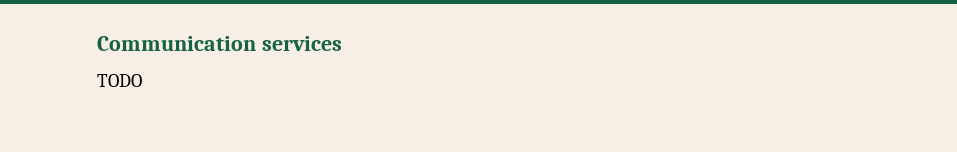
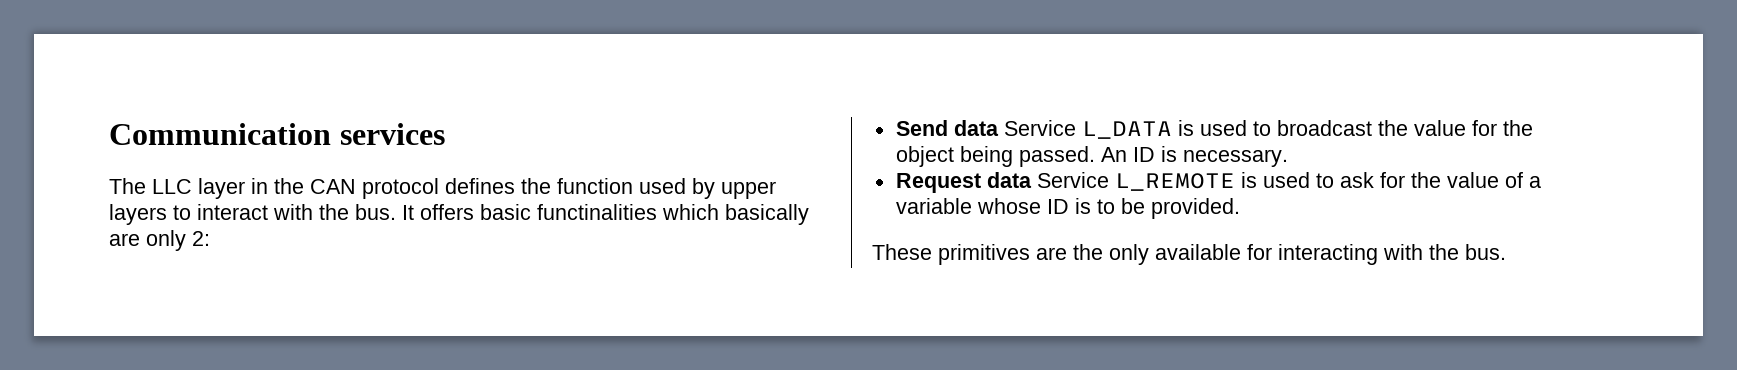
- TODO
+ The LLC layer in the CAN protocol defines the function used by upper layers to interact with the bus. It offers basic functinalities which basically are only 2:
+ Send data Service L_DATA is used to broadcast the value for the object being passed. An ID is necessary.
+ Request data Service L_REMOTE is used to ask for the value of a variable whose ID is to be provided.
+ These primitives are the only available for interacting with the bus.

